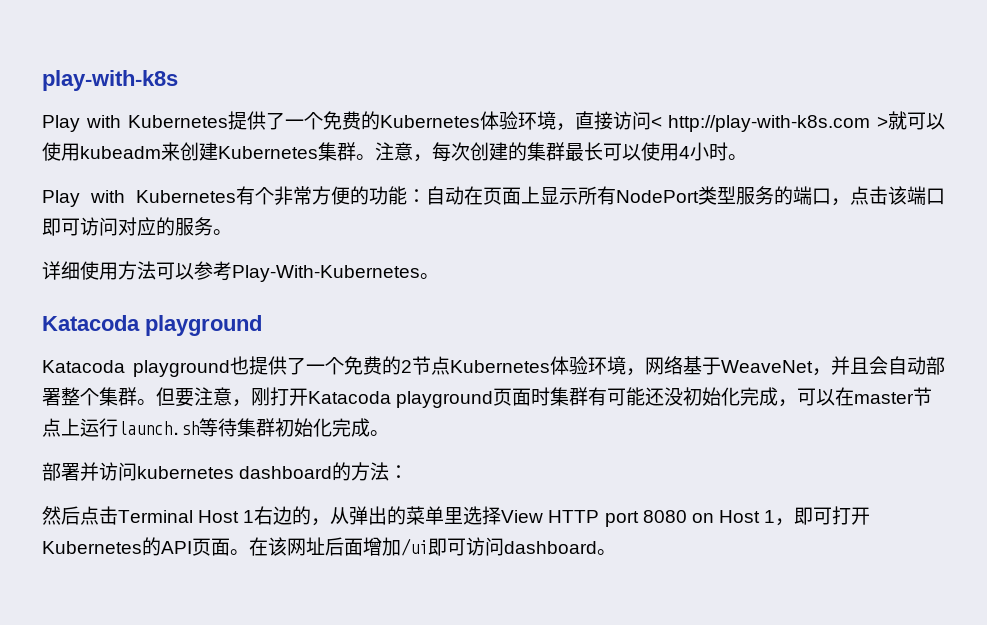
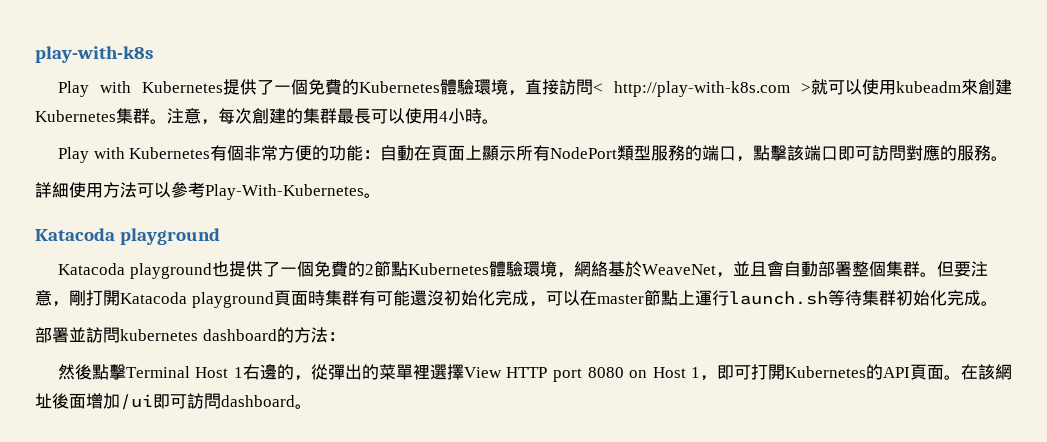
- Play with Kubernetes提供了一个免费的Kubernetes体验环境，直接访问< http://play-with-k8s.com >就可以使用kubeadm来创建Kubernetes集群。
+ Play with Kubernetes提供了一個免費的Kubernetes體驗環境，直接訪問< http://play-with-k8s.com >就可以使用kubeadm來創建Kubernetes集群。
- 注意，每次创建的集群最长可以使用4小时。
+ 注意，每次創建的集群最長可以使用4小時。
- Play with Kubernetes有个非常方便的功能：自动在页面上显示所有NodePort类型服务的端口，点击该端口即可访问对应的服务。
- 详细使用方法可以参考Play-With-Kubernetes。
+ Play with Kubernetes有個非常方便的功能：自動在頁面上顯示所有NodePort類型服務的端口，點擊該端口即可訪問對應的服務。
+ 詳細使用方法可以參考Play-With-Kubernetes。
- Katacoda playground也提供了一个免费的2节点Kubernetes体验环境，网络基于WeaveNet，并且会自动部署整个集群。
+ Katacoda playground也提供了一個免費的2節點Kubernetes體驗環境，網絡基於WeaveNet，並且會自動部署整個集群。
- 但要注意，刚打开Katacoda playground页面时集群有可能还没初始化完成，可以在master节点上运行launch.sh等待集群初始化完成。
+ 但要注意，剛打開Katacoda playground頁面時集群有可能還沒初始化完成，可以在master節點上運行launch.sh等待集群初始化完成。
- 部署并访问kubernetes dashboard的方法：
+ 部署並訪問kubernetes dashboard的方法：
- 然后点击Terminal Host 1右边的，从弹出的菜单里选择View HTTP port 8080 on Host 1，即可打开Kubernetes的API页面。在该网址后面增加/ui即可访问dashboard。
+ 然後點擊Terminal Host 1右邊的，從彈出的菜單裡選擇View HTTP port 8080 on Host 1，即可打開Kubernetes的API頁面。在該網址後面增加/ui即可訪問dashboard。

